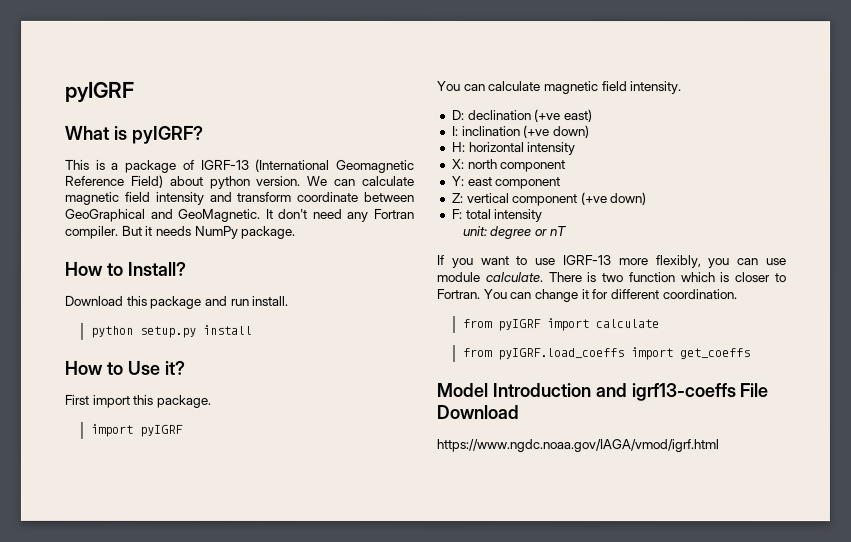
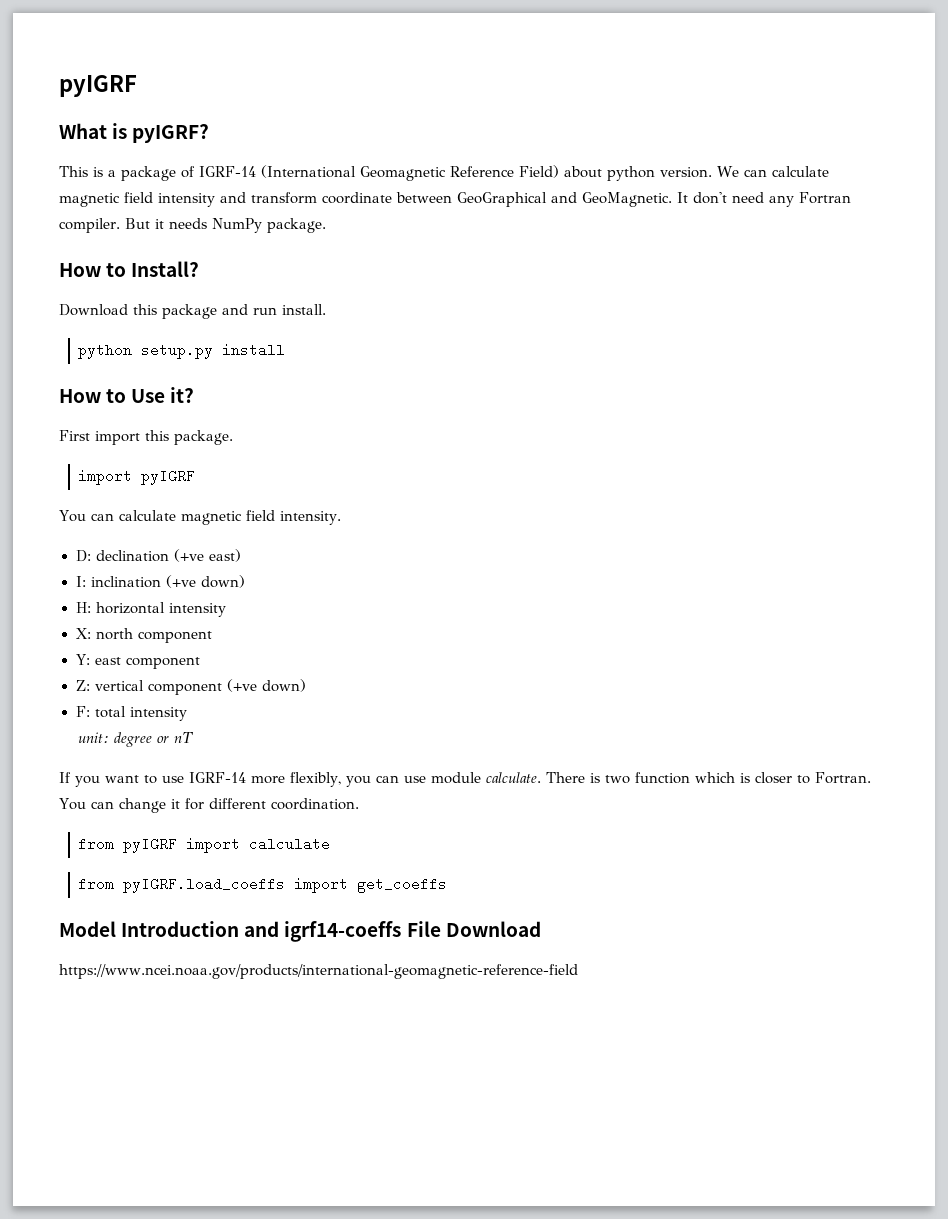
- This is a package of IGRF-13 (International Geomagnetic Reference Field) about python version.
+ This is a package of IGRF-14 (International Geomagnetic Reference Field) about python version.
- If you want to use IGRF-13 more flexibly, you can use module calculate.
+ If you want to use IGRF-14 more flexibly, you can use module calculate.
- Model Introduction and igrf13-coeffs File Download
+ Model Introduction and igrf14-coeffs File Download
- https://www.ngdc.noaa.gov/IAGA/vmod/igrf.html
+ https://www.ncei.noaa.gov/products/international-geomagnetic-reference-field

